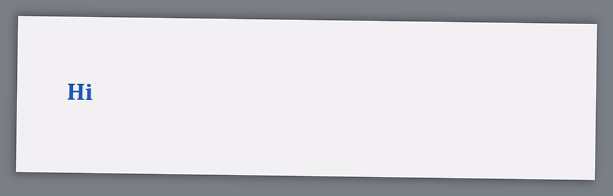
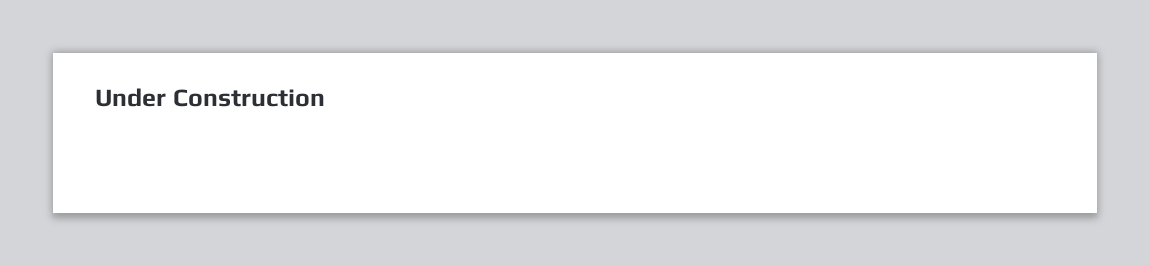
- Hi
+ Under Construction

